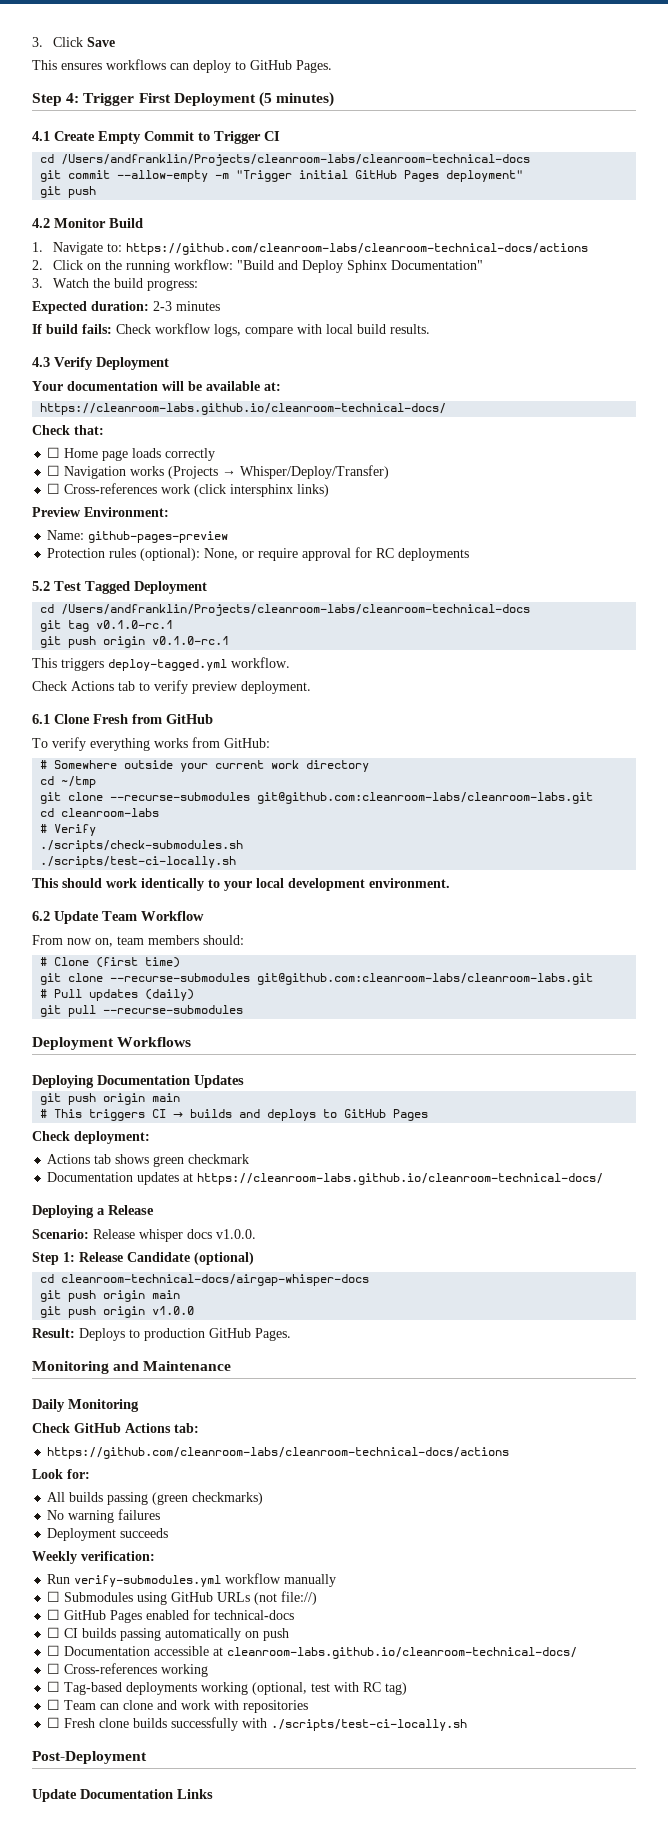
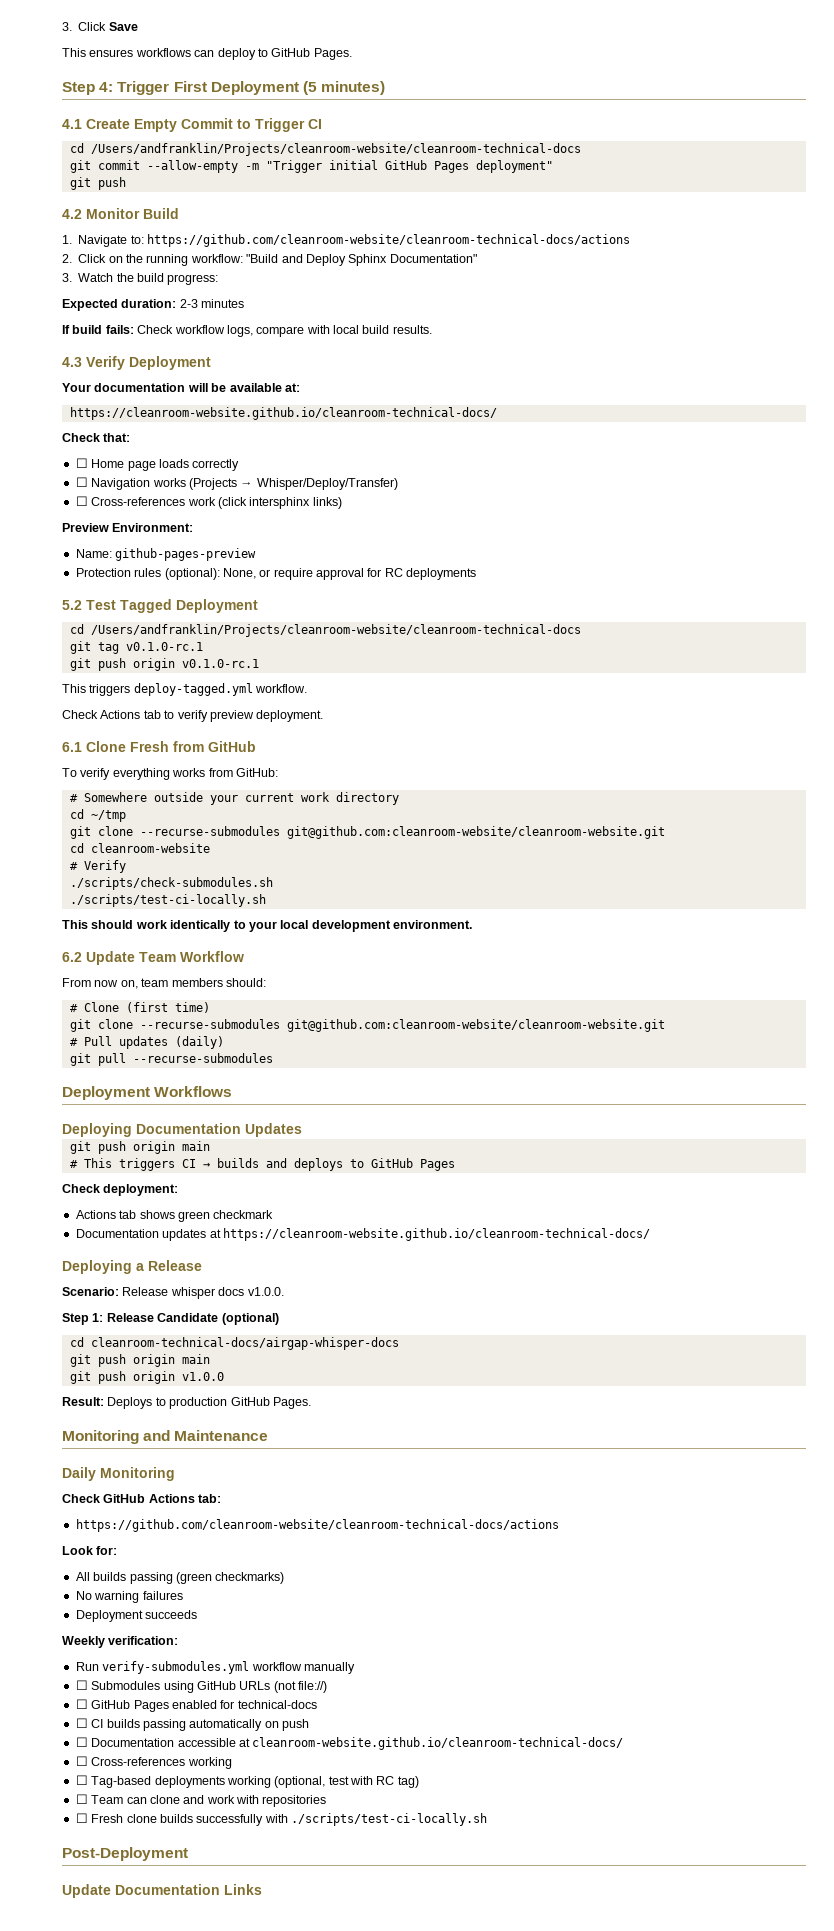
  4.1 Create Empty Commit to Trigger CI
- cd /Users/andfranklin/Projects/cleanroom-labs/cleanroom-technical-docs
+ cd /Users/andfranklin/Projects/cleanroom-website/cleanroom-technical-docs
- 1. Navigate to: https://github.com/cleanroom-labs/cleanroom-technical-docs/actions
+ 1. Navigate to: https://github.com/cleanroom-website/cleanroom-technical-docs/actions
  Your documentation will be available at:
- https://cleanroom-labs.github.io/cleanroom-technical-docs/
+ https://cleanroom-website.github.io/cleanroom-technical-docs/
  5.2 Test Tagged Deployment
- cd /Users/andfranklin/Projects/cleanroom-labs/cleanroom-technical-docs
+ cd /Users/andfranklin/Projects/cleanroom-website/cleanroom-technical-docs
  cd ~/tmp
- git clone --recurse-submodules git@github.com:cleanroom-labs/cleanroom-labs.git
- cd cleanroom-labs
+ git clone --recurse-submodules git@github.com:cleanroom-website/cleanroom-website.git
+ cd cleanroom-website
  # Clone (first time)
- git clone --recurse-submodules git@github.com:cleanroom-labs/cleanroom-labs.git
+ git clone --recurse-submodules git@github.com:cleanroom-website/cleanroom-website.git
- Documentation updates at https://cleanroom-labs.github.io/cleanroom-technical-docs/
+ Documentation updates at https://cleanroom-website.github.io/cleanroom-technical-docs/
  Check GitHub Actions tab:
- https://github.com/cleanroom-labs/cleanroom-technical-docs/actions
+ https://github.com/cleanroom-website/cleanroom-technical-docs/actions
- ☐ Documentation accessible at cleanroom-labs.github.io/cleanroom-technical-docs/
+ ☐ Documentation accessible at cleanroom-website.github.io/cleanroom-technical-docs/

